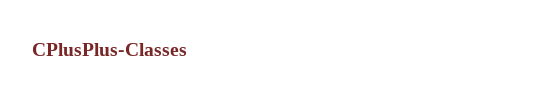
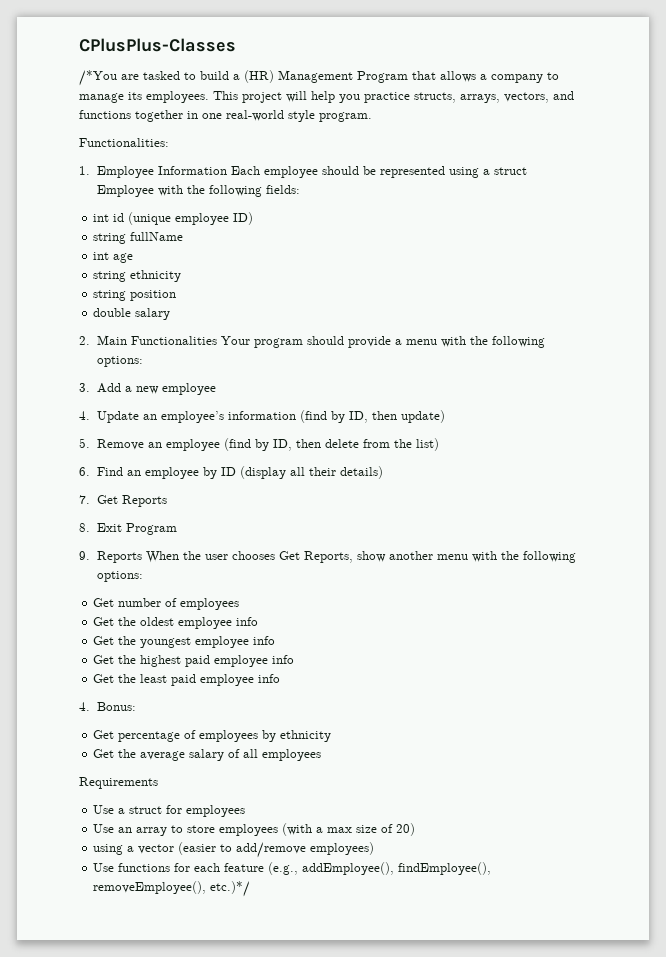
+ /*You are tasked to build a (HR) Management Program that allows a company to manage its employees. This project will help you practice structs, arrays, vectors, and functions together in one real-world style program.
+ Functionalities:
+ 1. Employee Information Each employee should be represented using a struct Employee with the following fields:
+ int id (unique employee ID)
+ string fullName
+ int age
+ string ethnicity
+ string position
+ double salary
+ 2. Main Functionalities Your program should provide a menu with the following options:
+ 3. Add a new employee
+ 4. Update an employee’s information (find by ID, then update)
+ 5. Remove an employee (find by ID, then delete from the list)
+ 6. Find an employee by ID (display all their details)
+ 7. Get Reports
+ 8. Exit Program
+ 9. Reports When the user chooses Get Reports, show another menu with the following options:
+ Get number of employees
+ Get the oldest employee info
+ Get the youngest employee info
+ Get the highest paid employee info
+ Get the least paid employee info
+ 4. Bonus:
+ Get percentage of employees by ethnicity
+ Get the average salary of all employees
+ Requirements
+ Use a struct for employees
+ Use an array to store employees (with a max size of 20)
+ using a vector (easier to add/remove employees)
+ Use functions for each feature (e.g., addEmployee(), findEmployee(), removeEmployee(), etc.)*/

